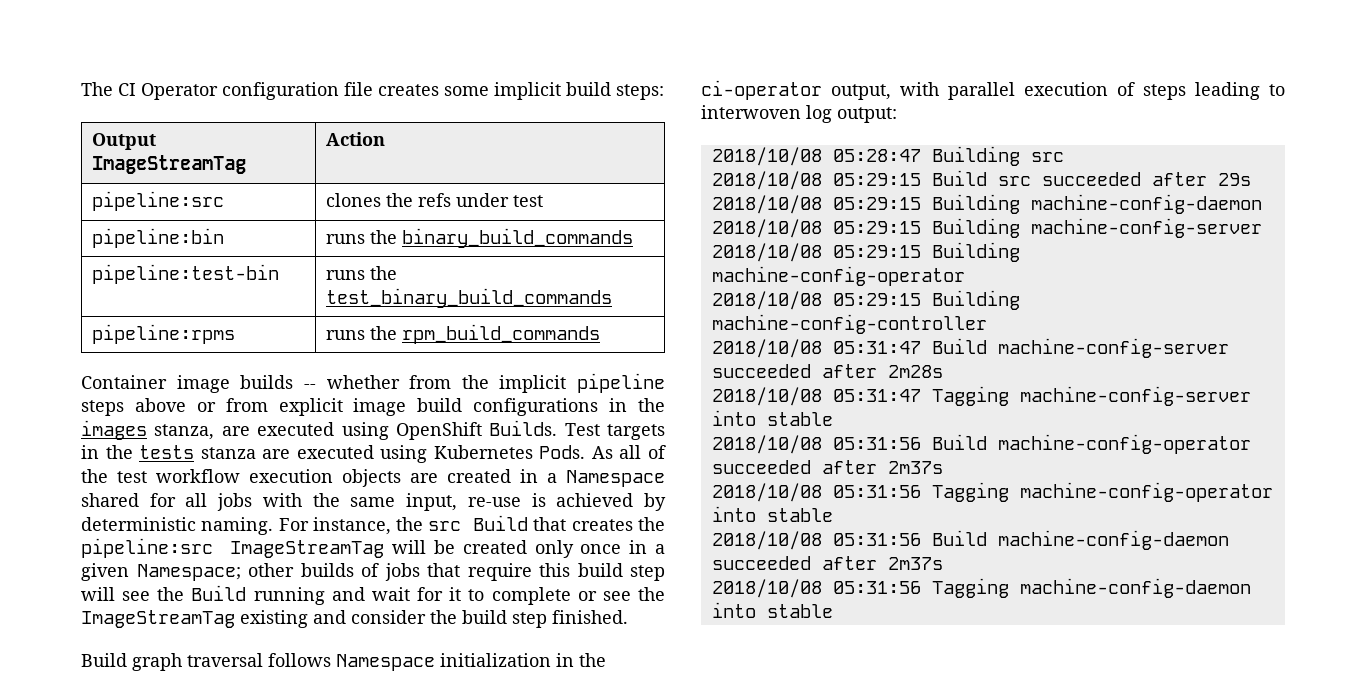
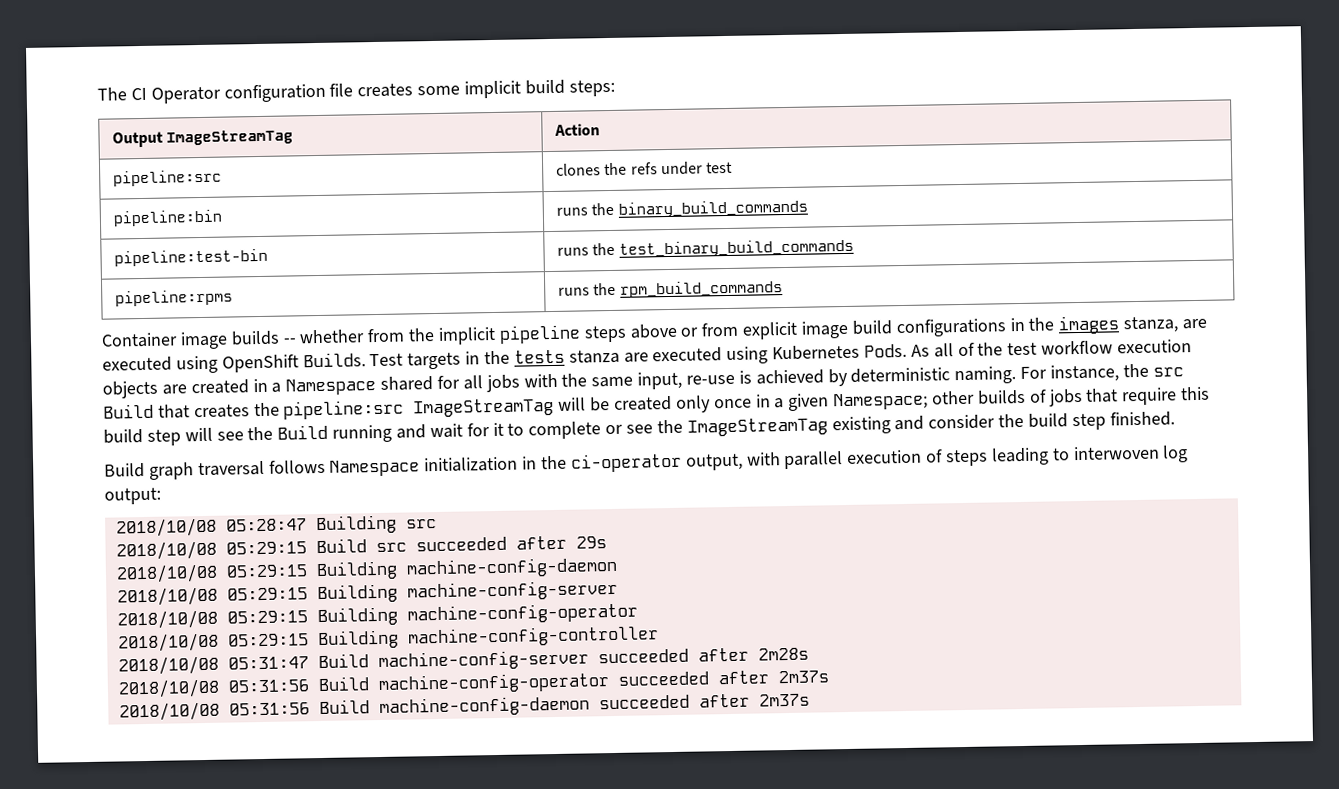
- 2018/10/08 05:31:47 Tagging machine-config-server into stable
- 2018/10/08 05:31:56 Tagging machine-config-operator into stable
- 2018/10/08 05:31:56 Tagging machine-config-daemon into stable

